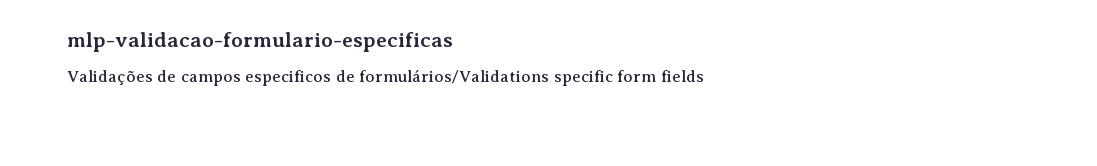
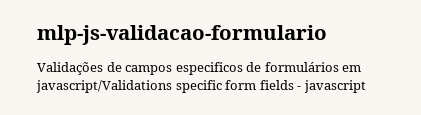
- mlp-validacao-formulario-especificas
+ mlp-js-validacao-formulario
- Validações de campos especificos de formulários/Validations specific form fields
+ Validações de campos especificos de formulários em javascript/Validations specific form fields - javascript

